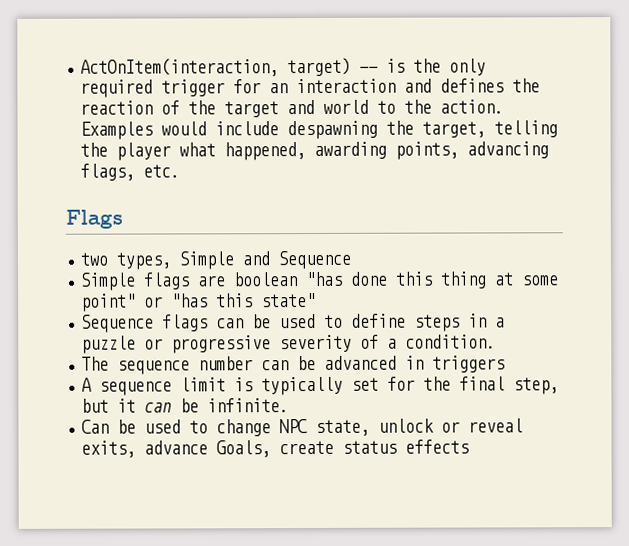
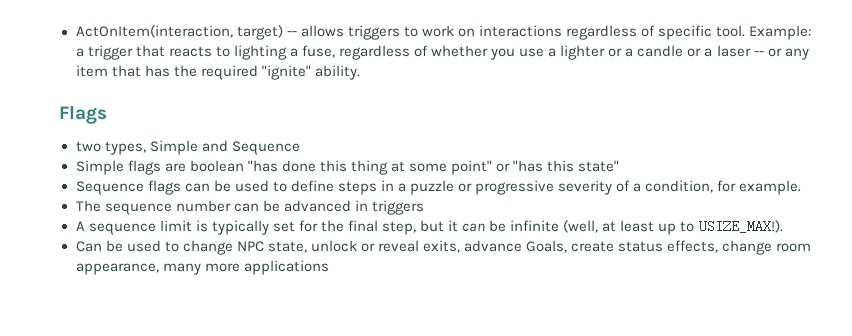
- ActOnItem(interaction, target) -- is the only required trigger for an interaction and defines the reaction of the target and world to the action. Examples would include despawning the target, telling the player what happened, awarding points, advancing flags, etc.
+ ActOnItem(interaction, target) -- allows triggers to work on interactions regardless of specific tool. Example: a trigger that reacts to lighting a fuse, regardless of whether you use a lighter or a candle or a laser -- or any item that has the required "ignite" ability.
- Sequence flags can be used to define steps in a puzzle or progressive severity of a condition.
+ Sequence flags can be used to define steps in a puzzle or progressive severity of a condition, for example.
- A sequence limit is typically set for the final step, but it can be infinite.
+ A sequence limit is typically set for the final step, but it can be infinite (well, at least up to USIZE_MAX!).
- Can be used to change NPC state, unlock or reveal exits, advance Goals, create status effects
+ Can be used to change NPC state, unlock or reveal exits, advance Goals, create status effects, change room appearance, many more applications

